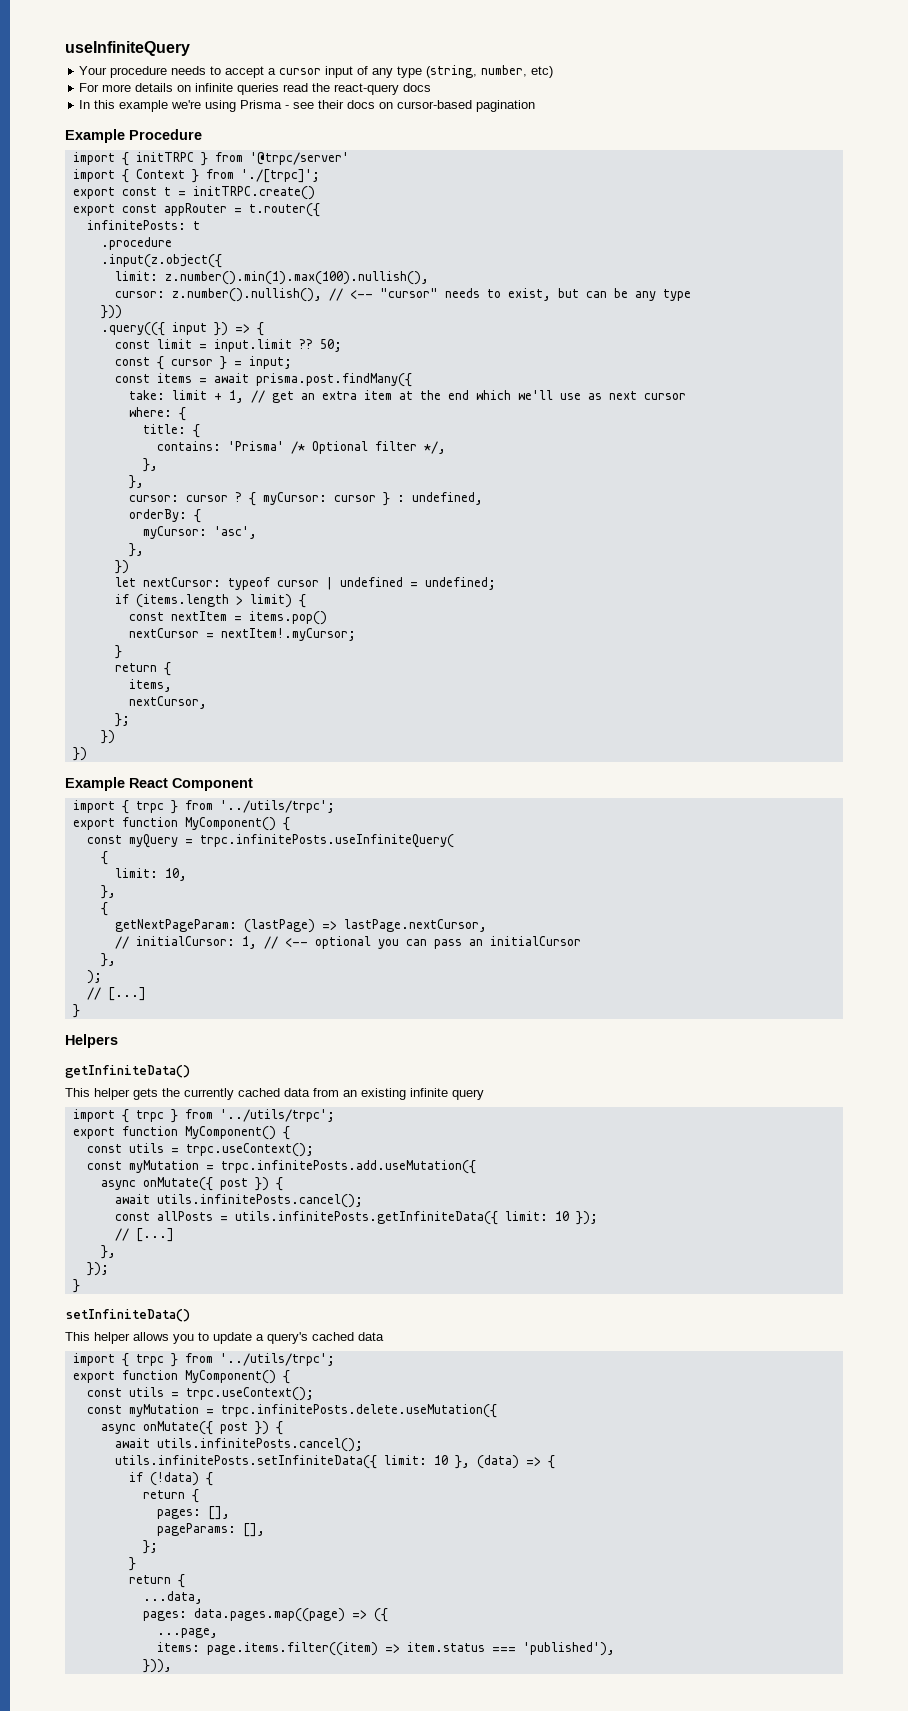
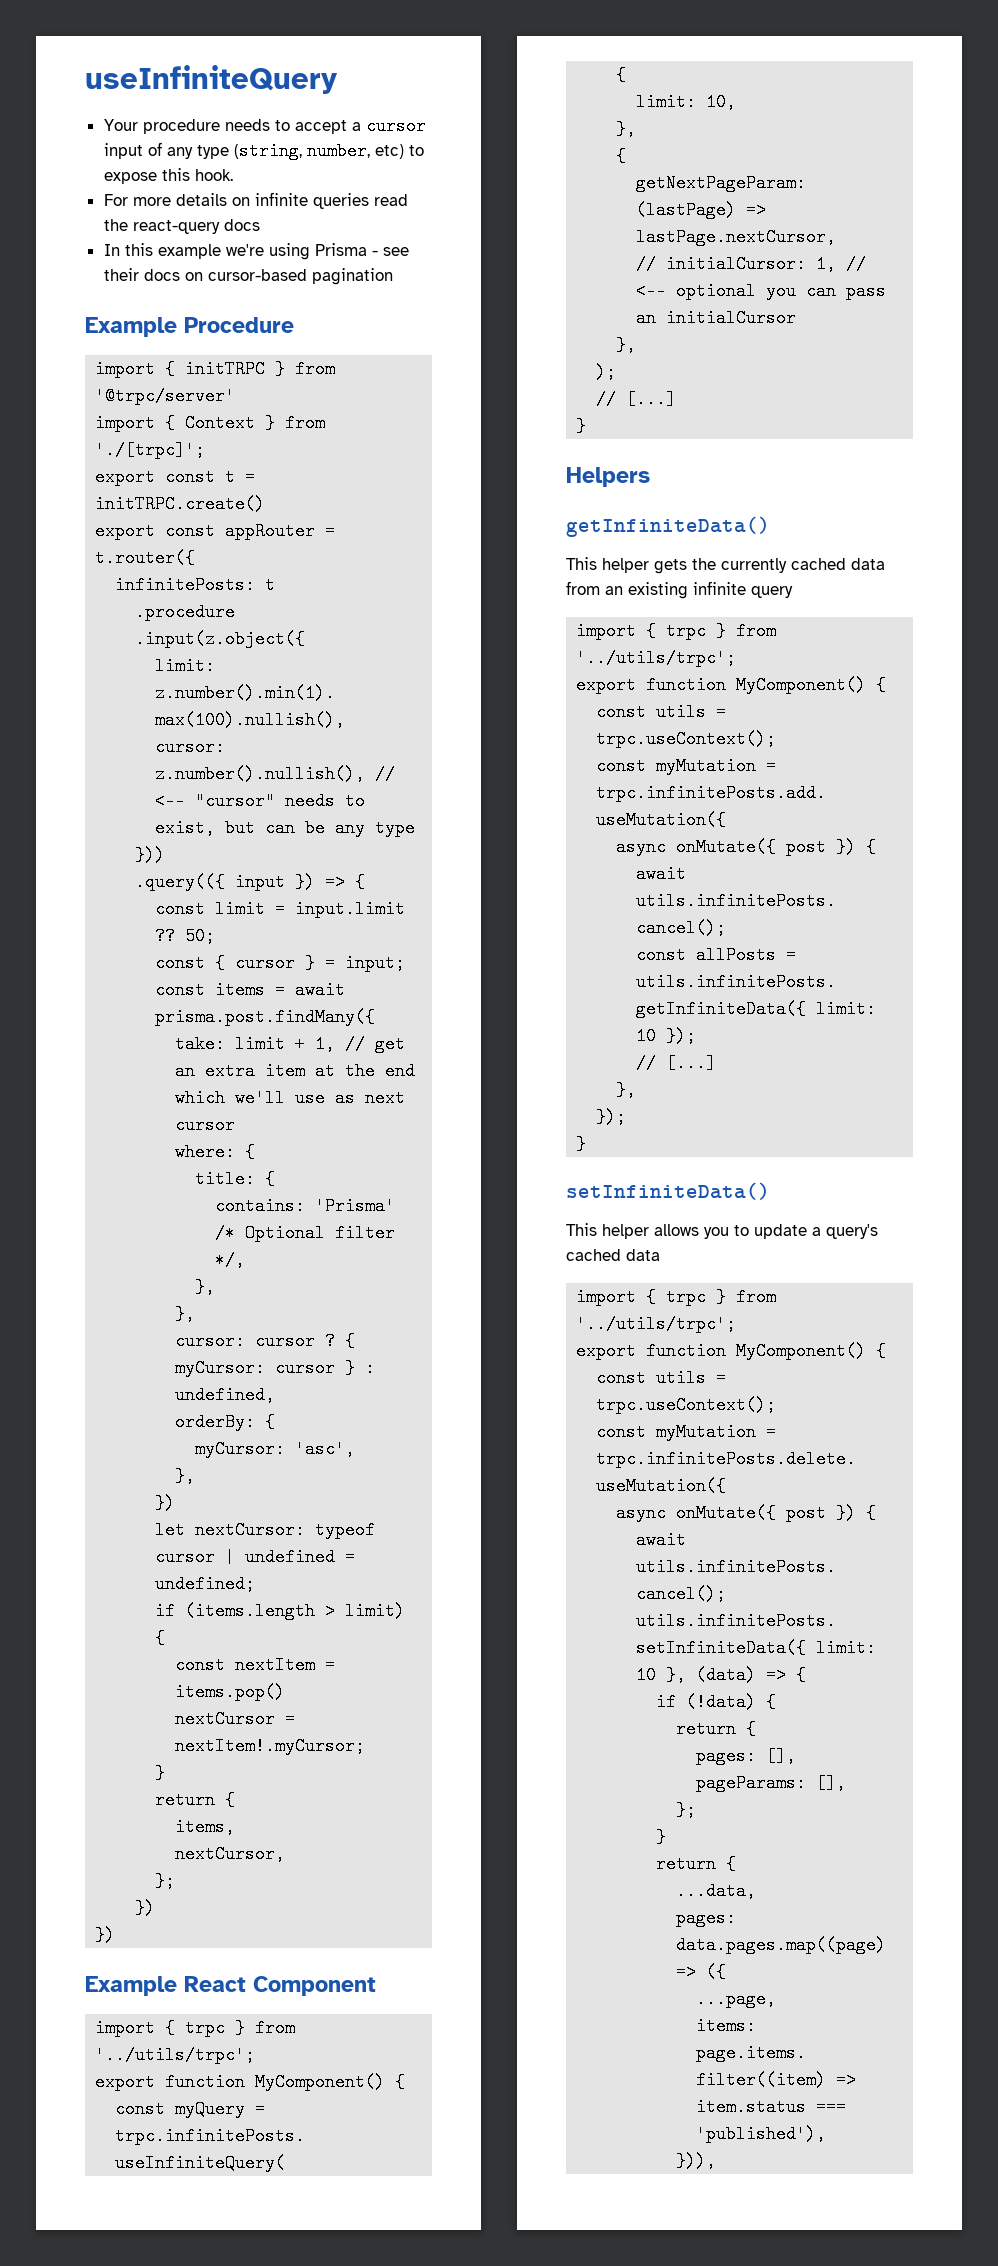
- Your procedure needs to accept a cursor input of any type (string, number, etc)
+ Your procedure needs to accept a cursor input of any type (string, number, etc) to expose this hook.

